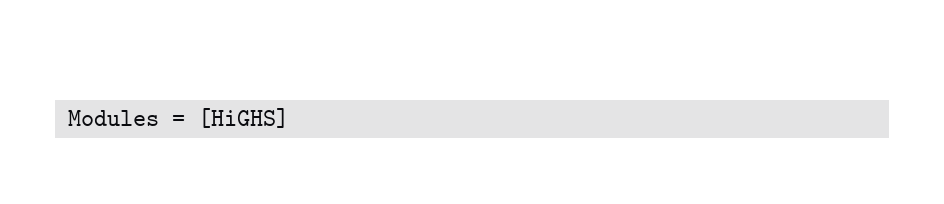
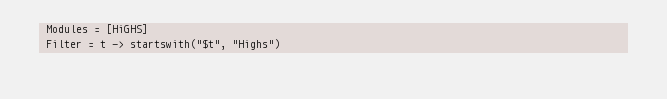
+ Filter = t -> startswith("$t", "Highs")

